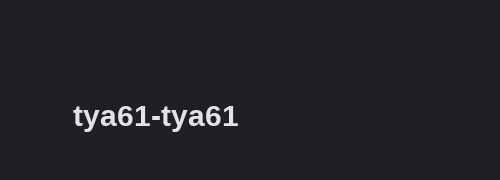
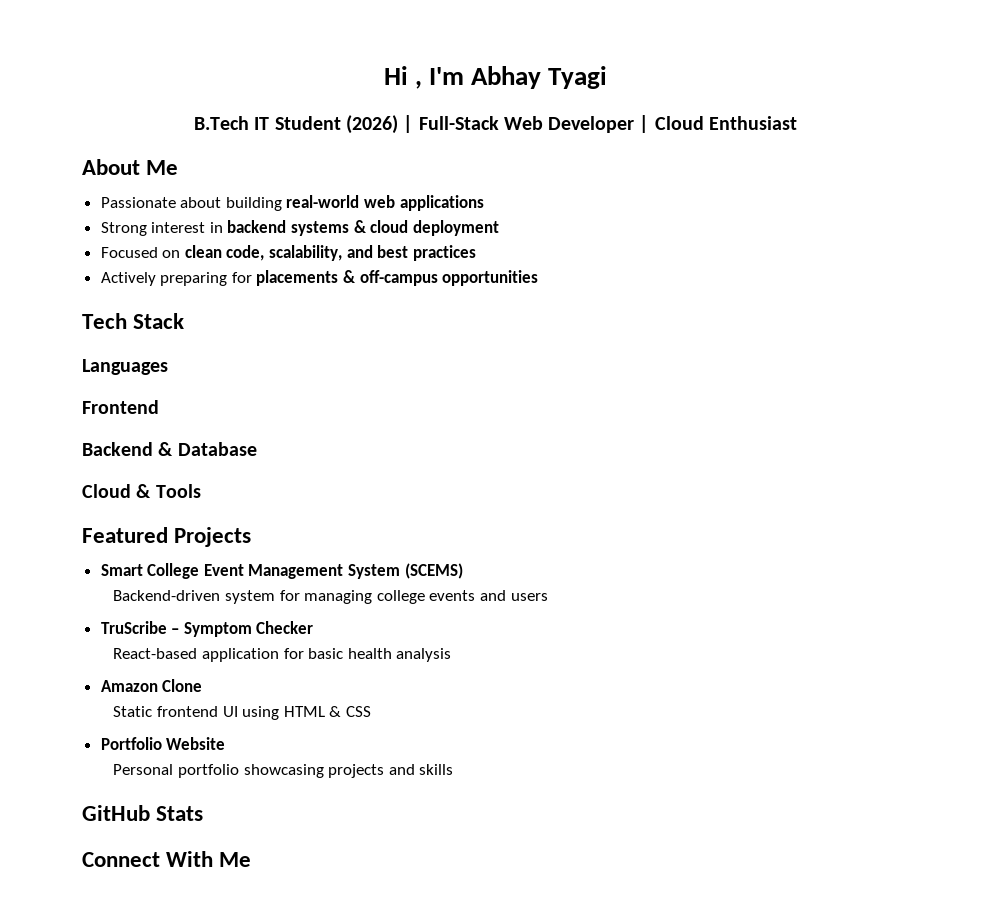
- tya61-tya61
+ Hi , I'm Abhay Tyagi
+ B.Tech IT Student (2026) | Full-Stack Web Developer | Cloud Enthusiast
+ About Me
+ Passionate about building real-world web applications
+ Strong interest in backend systems & cloud deployment
+ Focused on clean code, scalability, and best practices
+ Actively preparing for placements & off-campus opportunities
+ Tech Stack
+ Languages
+ Frontend
+ Backend & Database
+ Cloud & Tools
+ Featured Projects
+ Smart College Event Management System (SCEMS)
+ Backend-driven system for managing college events and users
+ TruScribe – Symptom Checker
+ React-based application for basic health analysis
+ Amazon Clone
+ Static frontend UI using HTML & CSS
+ Portfolio Website
+ Personal portfolio showcasing projects and skills
+ GitHub Stats
+ Connect With Me

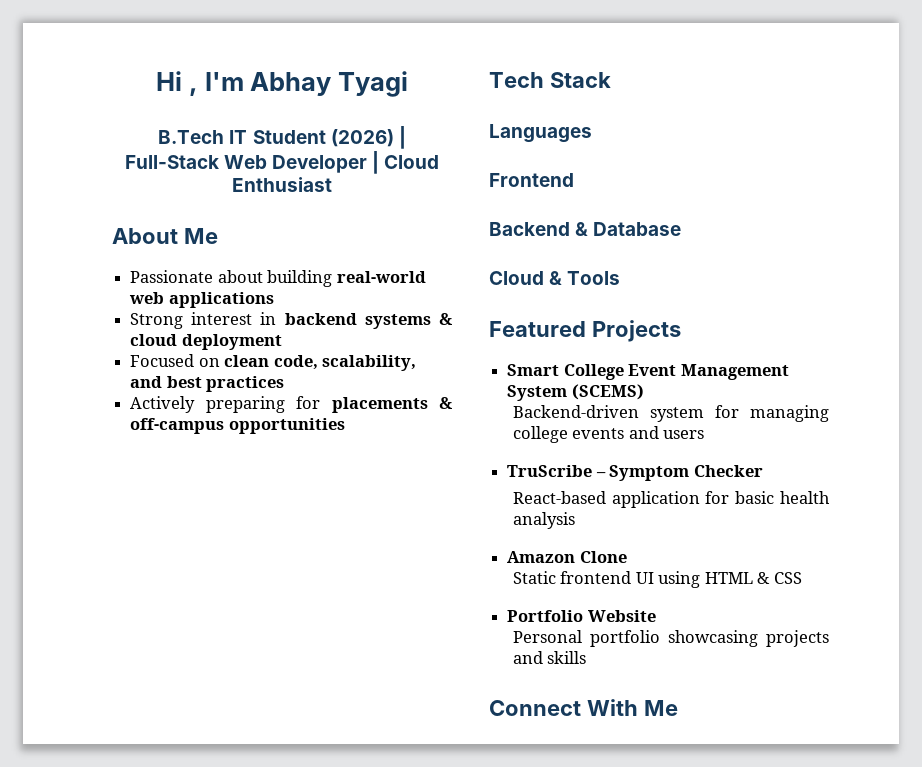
- GitHub Stats

